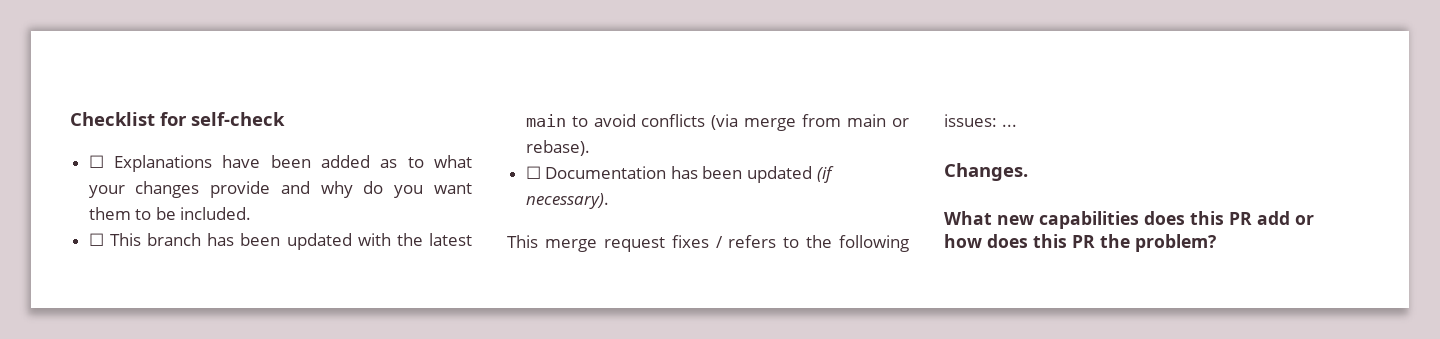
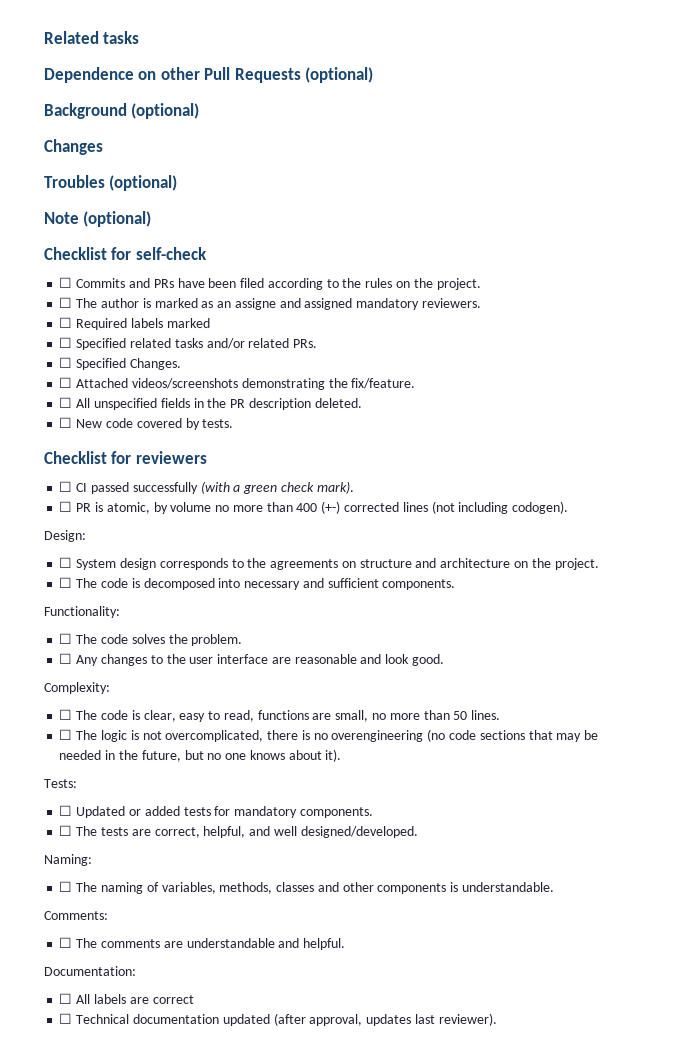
+ Related tasks
+ Dependence on other Pull Requests (optional)
+ Background (optional)
+ Changes
+ Troubles (optional)
+ Note (optional)
  Checklist for self-check
- ☐ Explanations have been added as to what your changes provide and why do you want them to be included.
- ☐ This branch has been updated with the latest main to avoid conflicts (via merge from main or rebase).
- ☐ Documentation has been updated (if necessary).
- This merge request fixes / refers to the following issues: ...
- Changes.
- What new capabilities does this PR add or how does this PR the problem?
+ ☐ Commits and PRs have been filed according to the rules on the project.
+ ☐ The author is marked as an assigne and assigned mandatory reviewers.
+ ☐ Required labels marked
+ ☐ Specified related tasks and/or related PRs.
+ ☐ Specified Changes.
+ ☐ Attached videos/screenshots demonstrating the fix/feature.
+ ☐ All unspecified fields in the PR description deleted.
+ ☐ New code covered by tests.
+ Checklist for reviewers
+ ☐ CI passed successfully (with a green check mark).
+ ☐ PR is atomic, by volume no more than 400 (+-) corrected lines (not including codogen).
+ Design:
+ ☐ System design corresponds to the agreements on structure and architecture on the project.
+ ☐ The code is decomposed into necessary and sufficient components.
+ Functionality:
+ ☐ The code solves the problem.
+ ☐ Any changes to the user interface are reasonable and look good.
+ Complexity:
+ ☐ The code is clear, easy to read, functions are small, no more than 50 lines.
+ ☐ The logic is not overcomplicated, there is no overengineering (no code sections that may be needed in the future, but no one knows about it).
+ Tests:
+ ☐ Updated or added tests for mandatory components.
+ ☐ The tests are correct, helpful, and well designed/developed.
+ Naming:
+ ☐ The naming of variables, methods, classes and other components is understandable.
+ Comments:
+ ☐ The comments are understandable and helpful.
+ Documentation:
+ ☐ All labels are correct
+ ☐ Technical documentation updated (after approval, updates last reviewer).

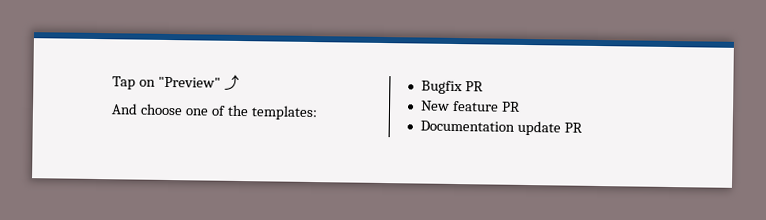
- Related tasks
- Dependence on other Pull Requests (optional)
- Background (optional)
- Changes
- Troubles (optional)
- Note (optional)
- Checklist for self-check
- ☐ Commits and PRs have been filed according to the rules on the project.
- ☐ The author is marked as an assigne and assigned mandatory reviewers.
- ☐ Required labels marked
- ☐ Specified related tasks and/or related PRs.
- ☐ Specified Changes.
- ☐ Attached videos/screenshots demonstrating the fix/feature.
- ☐ All unspecified fields in the PR description deleted.
- ☐ New code covered by tests.
- Checklist for reviewers
- ☐ CI passed successfully (with a green check mark).
- ☐ PR is atomic, by volume no more than 400 (+-) corrected lines (not including codogen).
- Design:
- ☐ System design corresponds to the agreements on structure and architecture on the project.
- ☐ The code is decomposed into necessary and sufficient components.
- Functionality:
- ☐ The code solves the problem.
- ☐ Any changes to the user interface are reasonable and look good.
- Complexity:
- ☐ The code is clear, easy to read, functions are small, no more than 50 lines.
- ☐ The logic is not overcomplicated, there is no overengineering (no code sections that may be needed in the future, but no one knows about it).
- Tests:
- ☐ Updated or added tests for mandatory components.
- ☐ The tests are correct, helpful, and well designed/developed.
- Naming:
- ☐ The naming of variables, methods, classes and other components is understandable.
- Comments:
- ☐ The comments are understandable and helpful.
- Documentation:
- ☐ All labels are correct
- ☐ Technical documentation updated (after approval, updates last reviewer).
+ Tap on "Preview" ⤴
+ And choose one of the templates:
+ Bugfix PR
+ New feature PR
+ Documentation update PR

